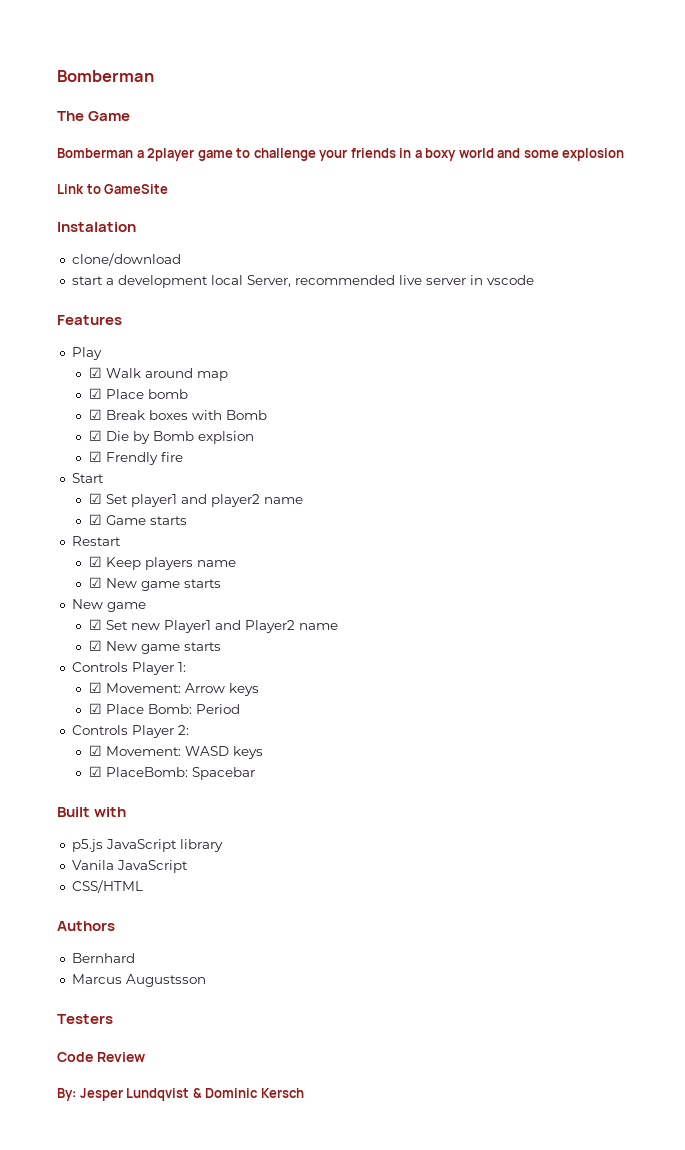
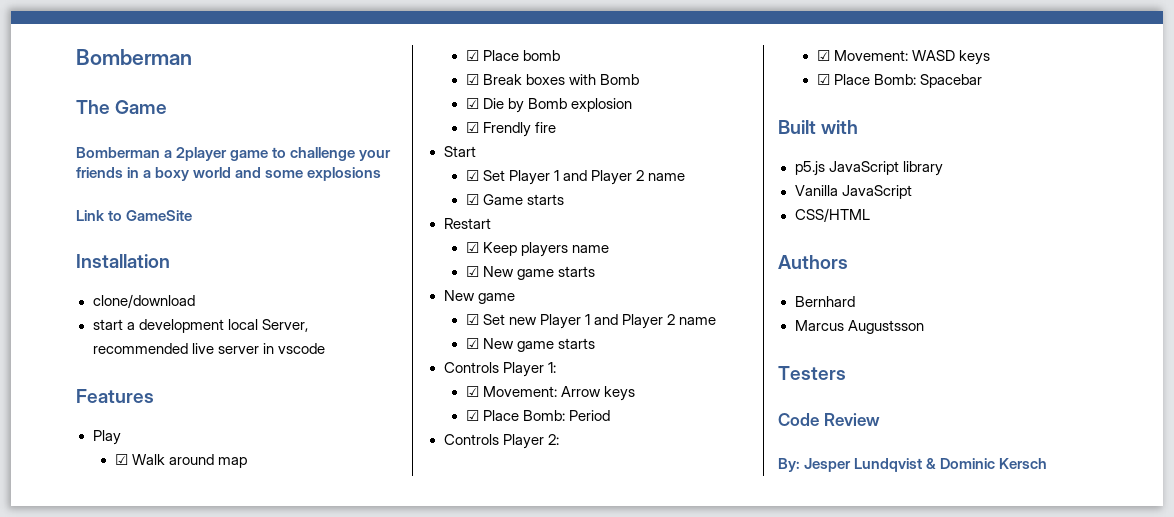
- Bomberman a 2player game to challenge your friends in a boxy world and some explosion
+ Bomberman a 2player game to challenge your friends in a boxy world and some explosions
- Instalation
+ Installation
- ☑ Die by Bomb explsion
+ ☑ Die by Bomb explosion
- ☑ Set player1 and player2 name
+ ☑ Set Player 1 and Player 2 name
- ☑ Set new Player1 and Player2 name
+ ☑ Set new Player 1 and Player 2 name
- ☑ PlaceBomb: Spacebar
+ ☑ Place Bomb: Spacebar
- Vanila JavaScript
+ Vanilla JavaScript

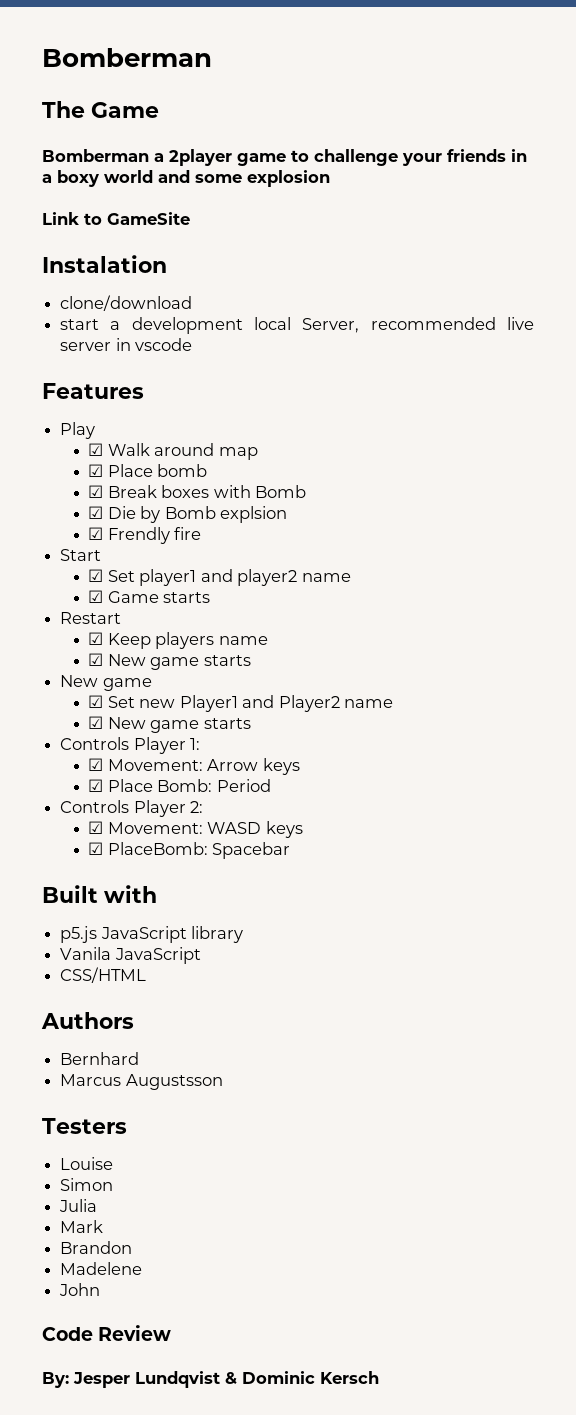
- Bomberman a 2player game to challenge your friends in a boxy world and some explosions
+ Bomberman a 2player game to challenge your friends in a boxy world and some explosion
- Installation
+ Instalation
- ☑ Die by Bomb explosion
+ ☑ Die by Bomb explsion
- ☑ Set Player 1 and Player 2 name
+ ☑ Set player1 and player2 name
- ☑ Set new Player 1 and Player 2 name
+ ☑ Set new Player1 and Player2 name
- ☑ Place Bomb: Spacebar
+ ☑ PlaceBomb: Spacebar
- Vanilla JavaScript
+ Vanila JavaScript
+ Louise
+ Simon
+ Julia
+ Mark
+ Brandon
+ Madelene
+ John

